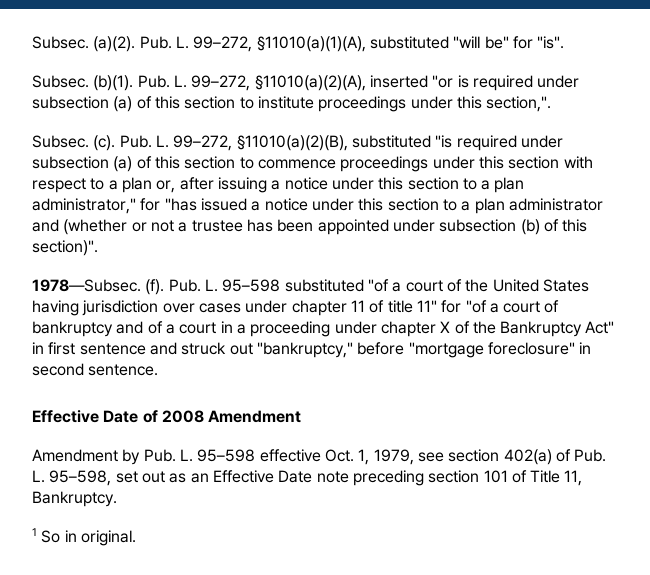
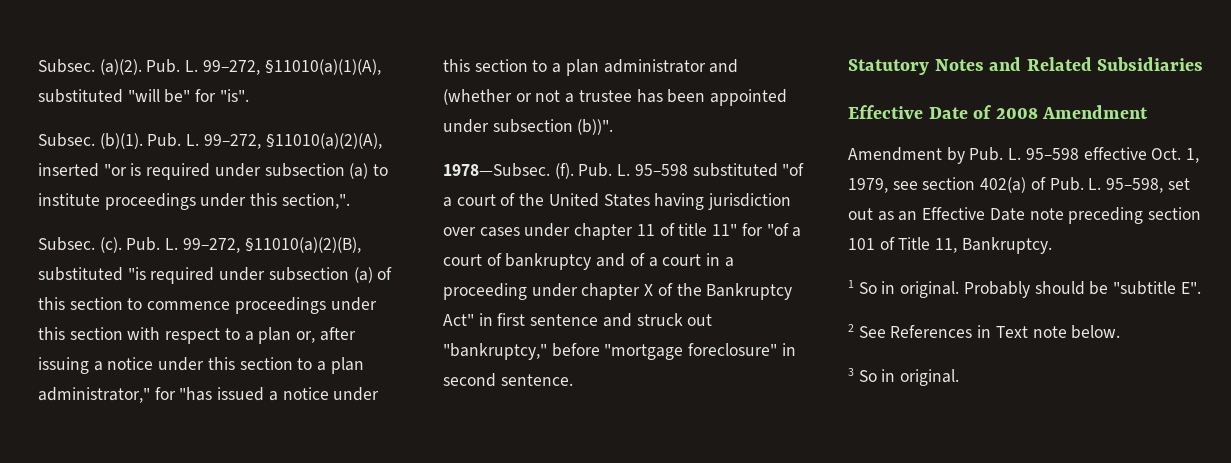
- Pub. L. 99–272, §11010(a)(2)(A), inserted "or is required under subsection (a) of this section to institute proceedings under this section,".
+ Pub. L. 99–272, §11010(a)(2)(A), inserted "or is required under subsection (a) to institute proceedings under this section,".
- Pub. L. 99–272, §11010(a)(2)(B), substituted "is required under subsection (a) of this section to commence proceedings under this section with respect to a plan or, after issuing a notice under this section to a plan administrator," for "has issued a notice under this section to a plan administrator and (whether or not a trustee has been appointed under subsection (b) of this section)".
+ Pub. L. 99–272, §11010(a)(2)(B), substituted "is required under subsection (a) of this section to commence proceedings under this section with respect to a plan or, after issuing a notice under this section to a plan administrator," for "has issued a notice under this section to a plan administrator and (whether or not a trustee has been appointed under subsection (b))".
+ Statutory Notes and Related Subsidiaries
+ Probably should be "subtitle E".
+ 2 See References in Text note below.
+ 3 So in original.

